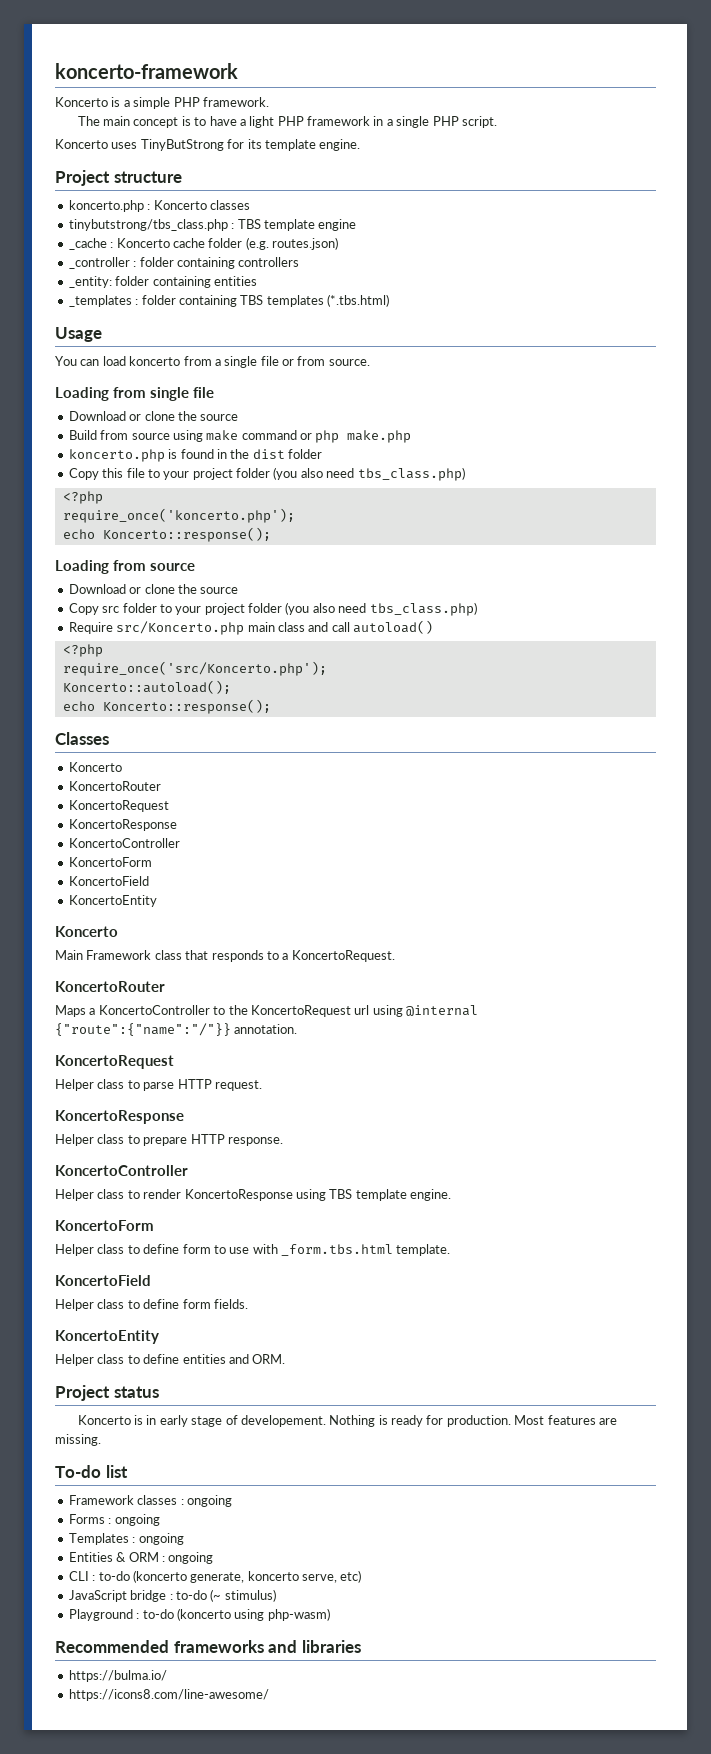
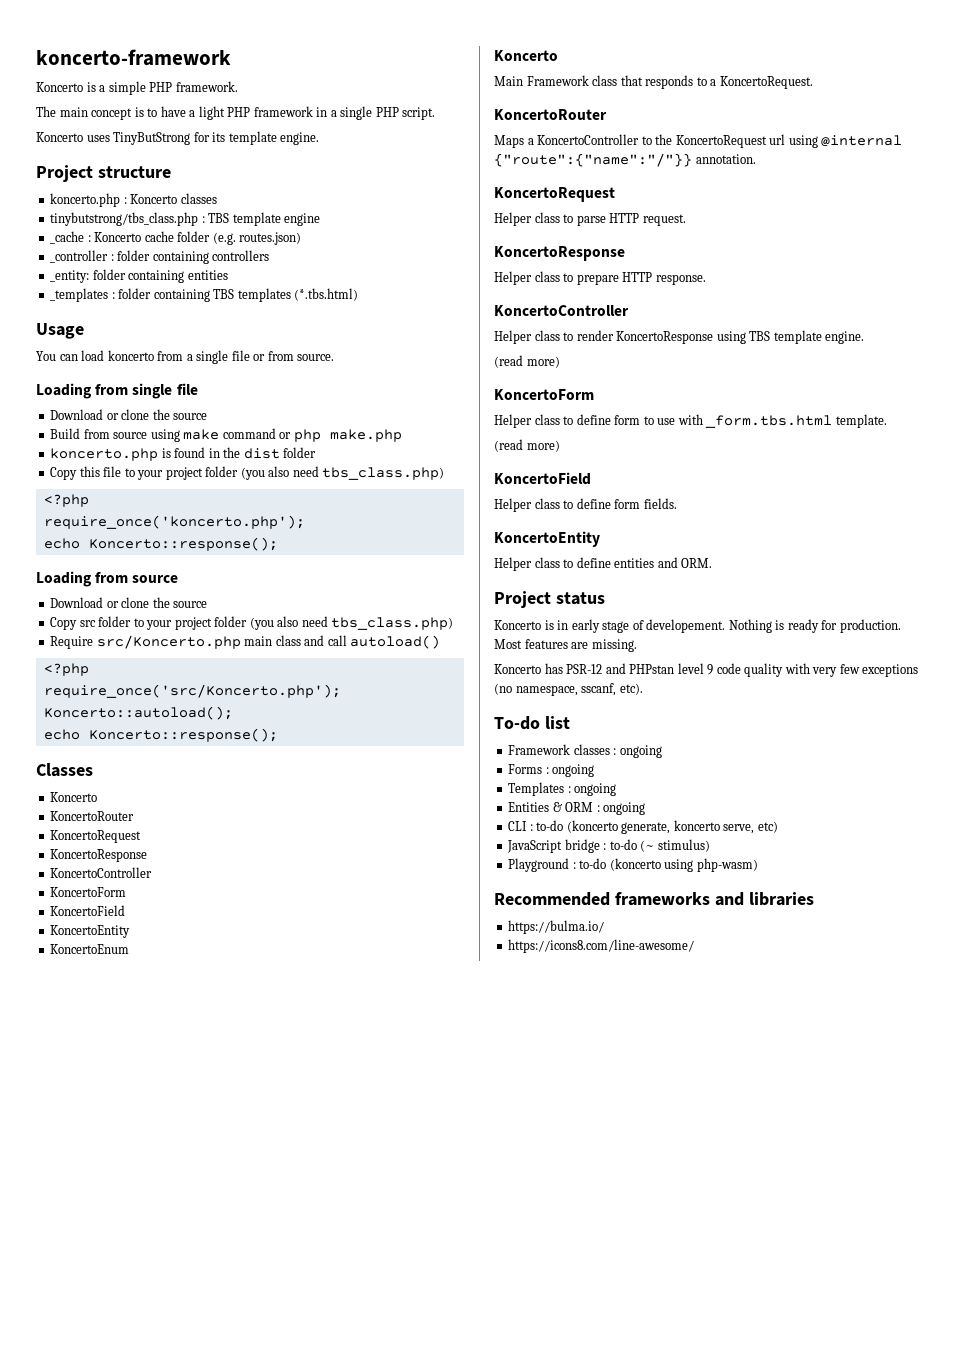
+ KoncertoEnum
  Helper class to render KoncertoResponse using TBS template engine.
+ (read more)
  Helper class to define form to use with _form.tbs.html template.
+ (read more)
+ Koncerto has PSR-12 and PHPstan level 9 code quality with very few exceptions (no namespace, sscanf, etc).

